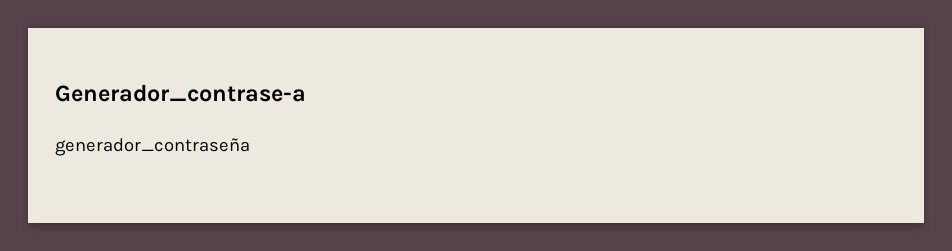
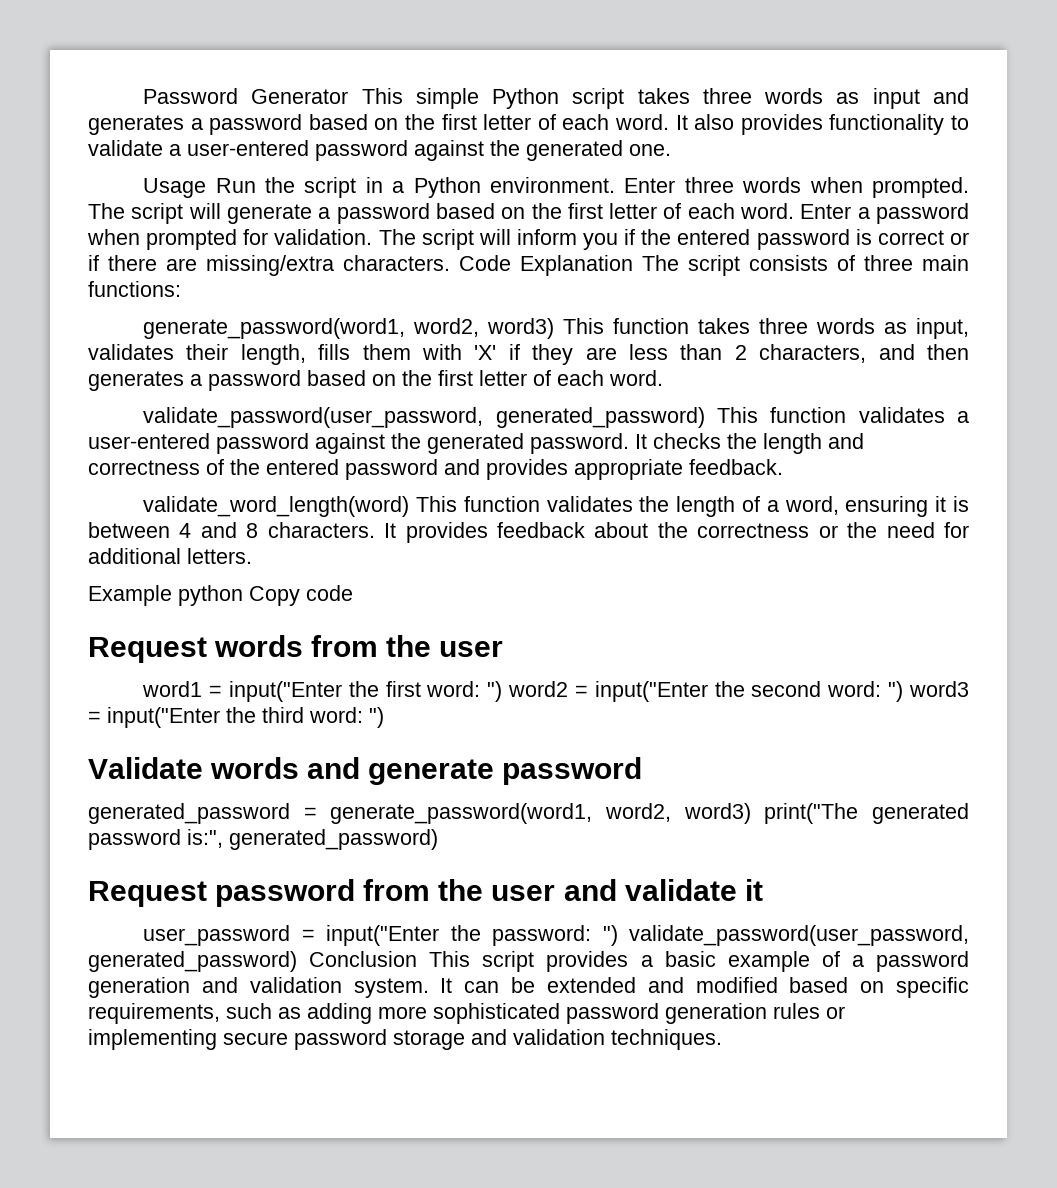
- Generador_contrase-a
- generador_contraseña
+ Password Generator This simple Python script takes three words as input and generates a password based on the first letter of each word. It also provides functionality to validate a user-entered password against the generated one.
+ Usage Run the script in a Python environment. Enter three words when prompted. The script will generate a password based on the first letter of each word. Enter a password when prompted for validation. The script will inform you if the entered password is correct or if there are missing/extra characters. Code Explanation The script consists of three main functions:
+ generate_password(word1, word2, word3) This function takes three words as input, validates their length, fills them with 'X' if they are less than 2 characters, and then generates a password based on the first letter of each word.
+ validate_password(user_password, generated_password) This function validates a user-entered password against the generated password. It checks the length and correctness of the entered password and provides appropriate feedback.
+ validate_word_length(word) This function validates the length of a word, ensuring it is between 4 and 8 characters. It provides feedback about the correctness or the need for additional letters.
+ Example python Copy code
+ Request words from the user
+ word1 = input("Enter the first word: ") word2 = input("Enter the second word: ") word3 = input("Enter the third word: ")
+ Validate words and generate password
+ generated_password = generate_password(word1, word2, word3) print("The generated password is:", generated_password)
+ Request password from the user and validate it
+ user_password = input("Enter the password: ") validate_password(user_password, generated_password) Conclusion This script provides a basic example of a password generation and validation system. It can be extended and modified based on specific requirements, such as adding more sophisticated password generation rules or implementing secure password storage and validation techniques.

